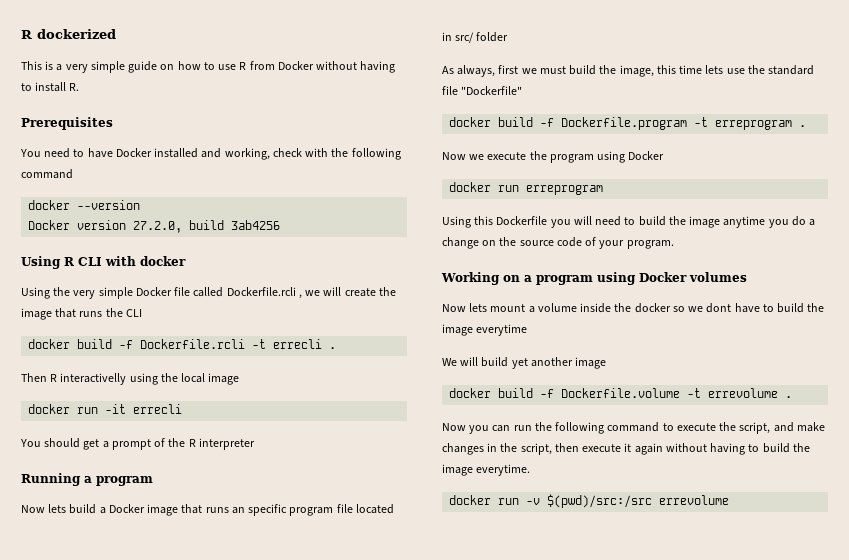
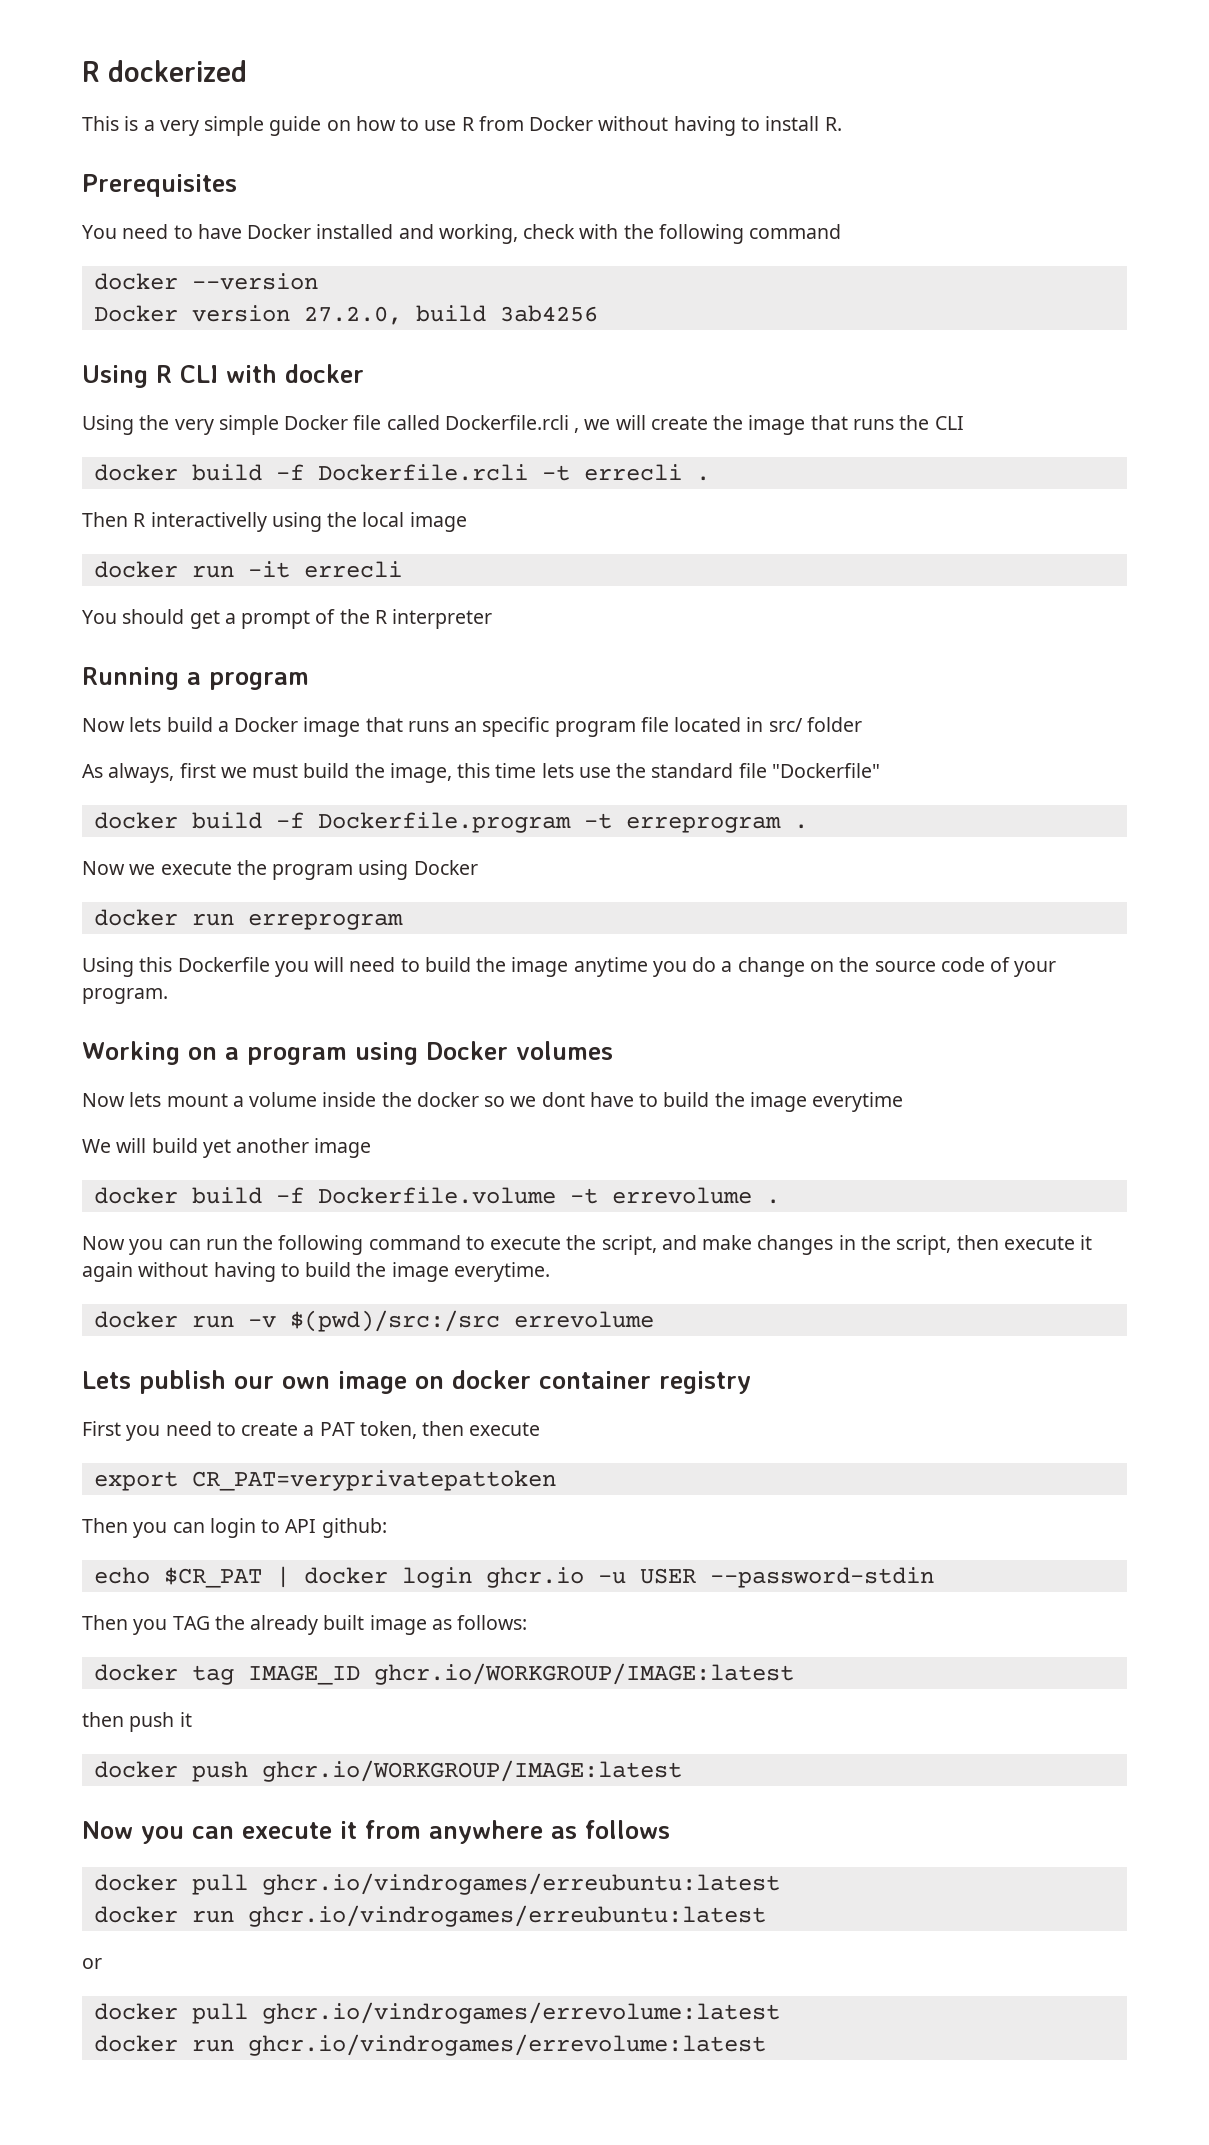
+ Lets publish our own image on docker container registry
+ First you need to create a PAT token, then execute
+ export CR_PAT=veryprivatepattoken
+ Then you can login to API github:
+ echo $CR_PAT | docker login ghcr.io -u USER --password-stdin
+ Then you TAG the already built image as follows:
+ docker tag IMAGE_ID ghcr.io/WORKGROUP/IMAGE:latest
+ then push it
+ docker push ghcr.io/WORKGROUP/IMAGE:latest
+ Now you can execute it from anywhere as follows
+ docker pull ghcr.io/vindrogames/erreubuntu:latest
+ docker run ghcr.io/vindrogames/erreubuntu:latest
+ or
+ docker pull ghcr.io/vindrogames/errevolume:latest
+ docker run ghcr.io/vindrogames/errevolume:latest

